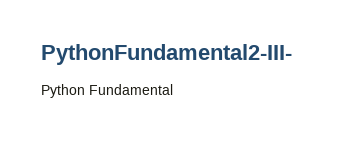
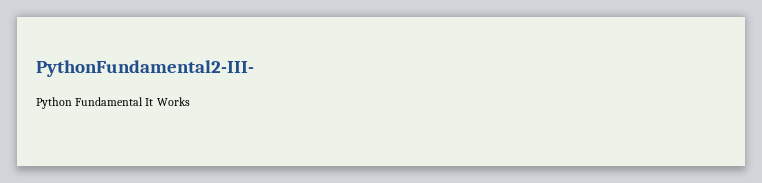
- Python Fundamental
+ Python Fundamental It Works

